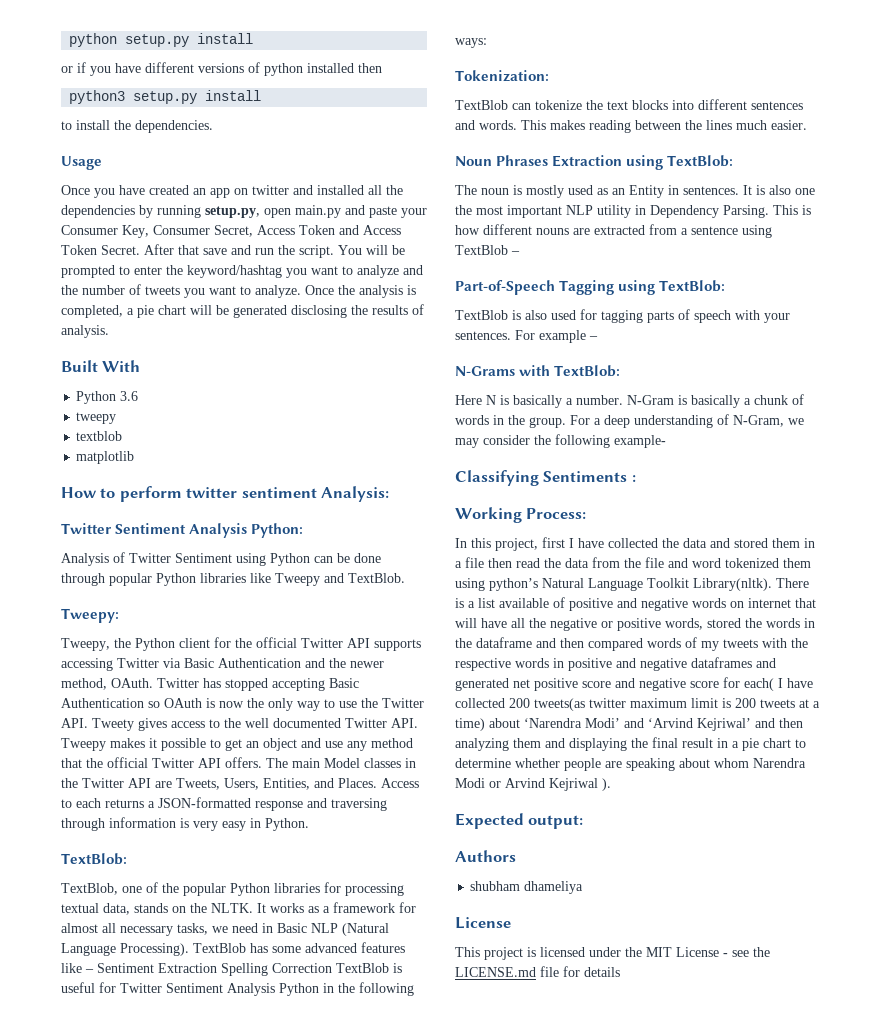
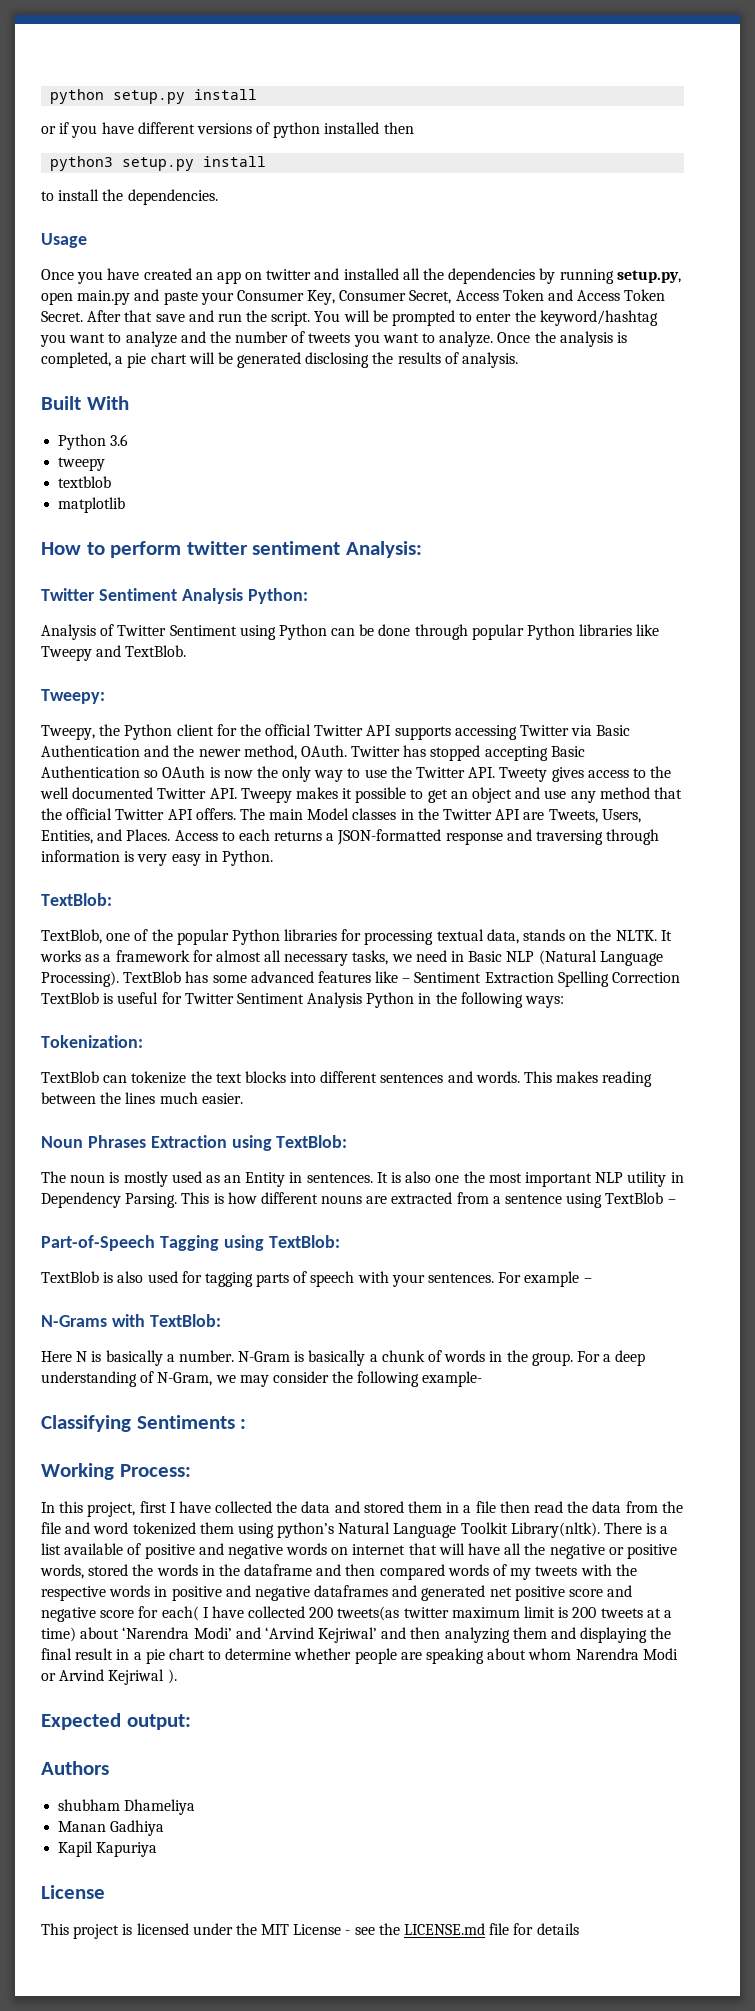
- shubham dhameliya
+ shubham Dhameliya
+ Manan Gadhiya
+ Kapil Kapuriya

